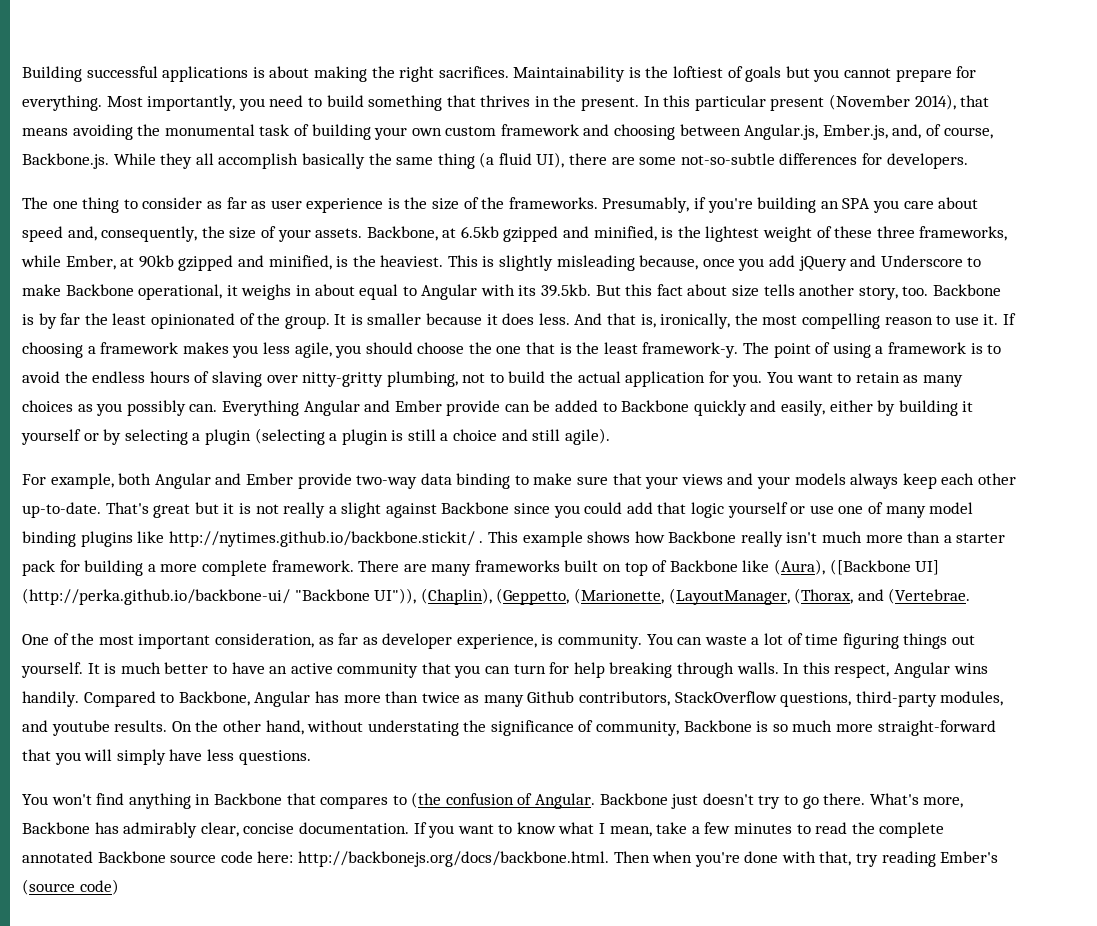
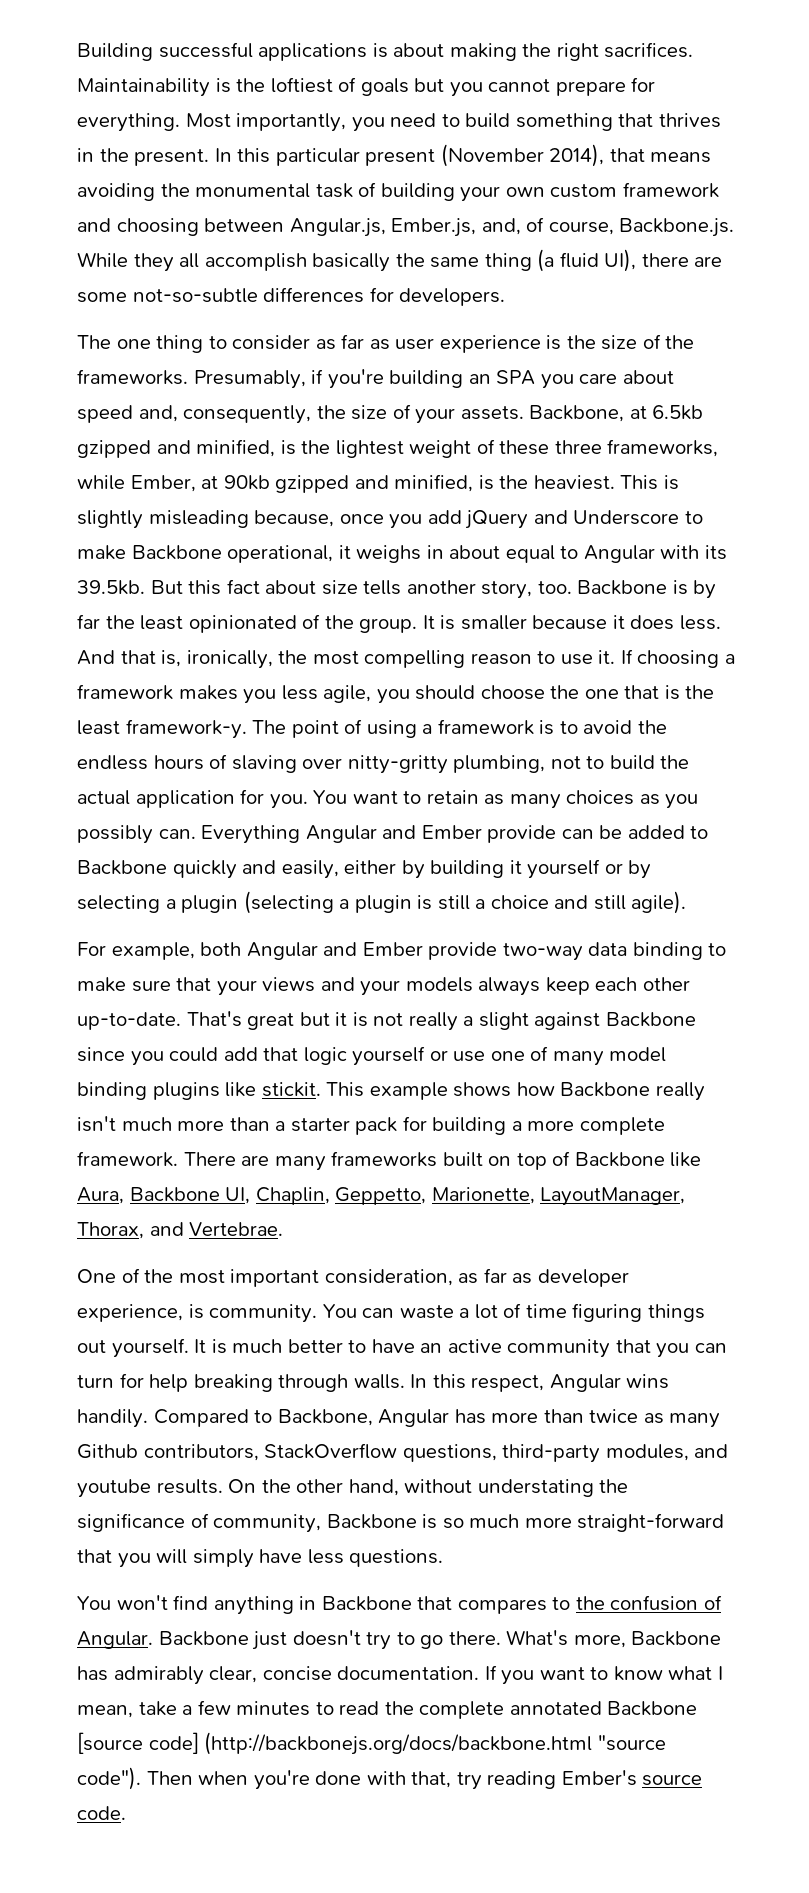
- That's great but it is not really a slight against Backbone since you could add that logic yourself or use one of many model binding plugins like http://nytimes.github.io/backbone.stickit/ .
+ That's great but it is not really a slight against Backbone since you could add that logic yourself or use one of many model binding plugins like stickit.
- There are many frameworks built on top of Backbone like (Aura), ([Backbone UI] (http://perka.github.io/backbone-ui/ "Backbone UI")), (Chaplin), (Geppetto, (Marionette, (LayoutManager, (Thorax, and (Vertebrae.
+ There are many frameworks built on top of Backbone like Aura, Backbone UI, Chaplin, Geppetto, Marionette, LayoutManager, Thorax, and Vertebrae.
- You won't find anything in Backbone that compares to (the confusion of Angular.
+ You won't find anything in Backbone that compares to the confusion of Angular.
- If you want to know what I mean, take a few minutes to read the complete annotated Backbone source code here: http://backbonejs.org/docs/backbone.html. Then when you're done with that, try reading Ember's (source code)
+ If you want to know what I mean, take a few minutes to read the complete annotated Backbone [source code] (http://backbonejs.org/docs/backbone.html "source code"). Then when you're done with that, try reading Ember's source code.

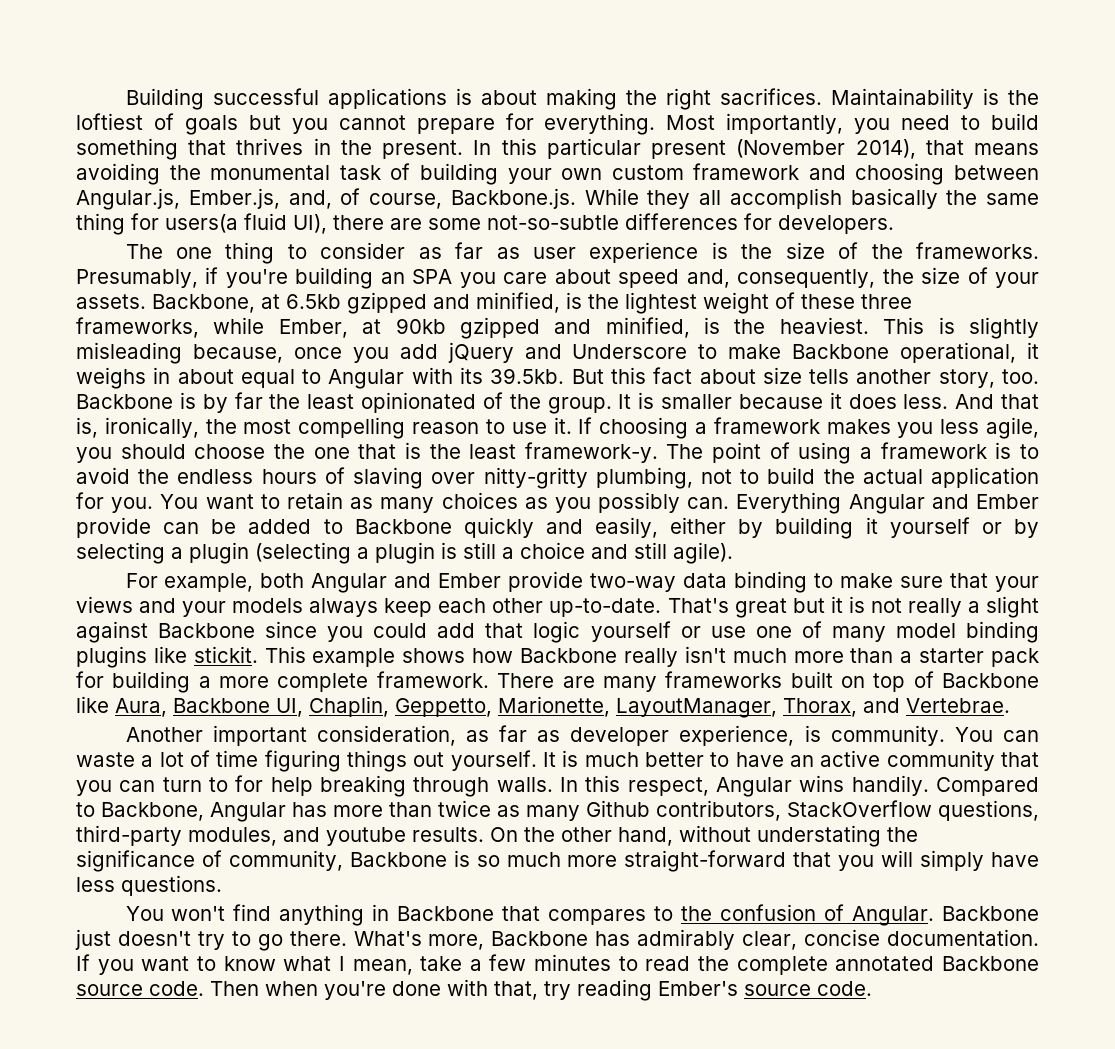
- In this particular present (November 2014), that means avoiding the monumental task of building your own custom framework and choosing between Angular.js, Ember.js, and, of course, Backbone.js. While they all accomplish basically the same thing (a fluid UI), there are some not-so-subtle differences for developers.
+ In this particular present (November 2014), that means avoiding the monumental task of building your own custom framework and choosing between Angular.js, Ember.js, and, of course, Backbone.js. While they all accomplish basically the same thing for users(a fluid UI), there are some not-so-subtle differences for developers.
- One of the most important consideration, as far as developer experience, is community.
+ Another important consideration, as far as developer experience, is community.
- It is much better to have an active community that you can turn for help breaking through walls.
+ It is much better to have an active community that you can turn to for help breaking through walls.
- If you want to know what I mean, take a few minutes to read the complete annotated Backbone [source code] (http://backbonejs.org/docs/backbone.html "source code").
+ If you want to know what I mean, take a few minutes to read the complete annotated Backbone source code.

